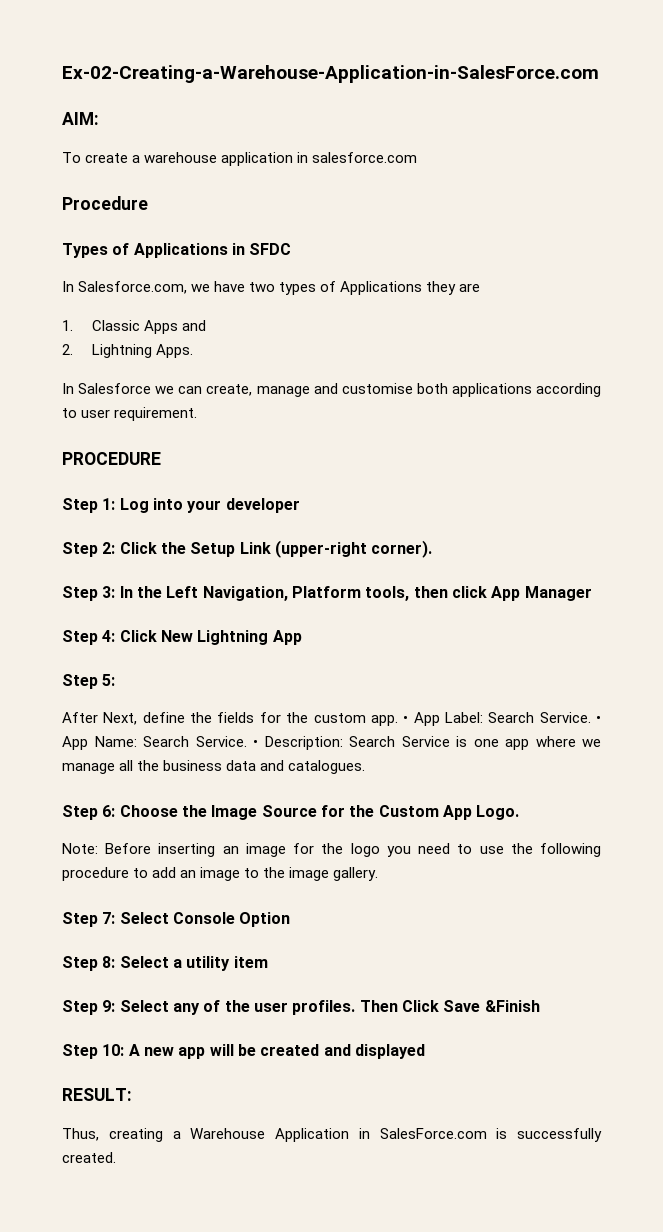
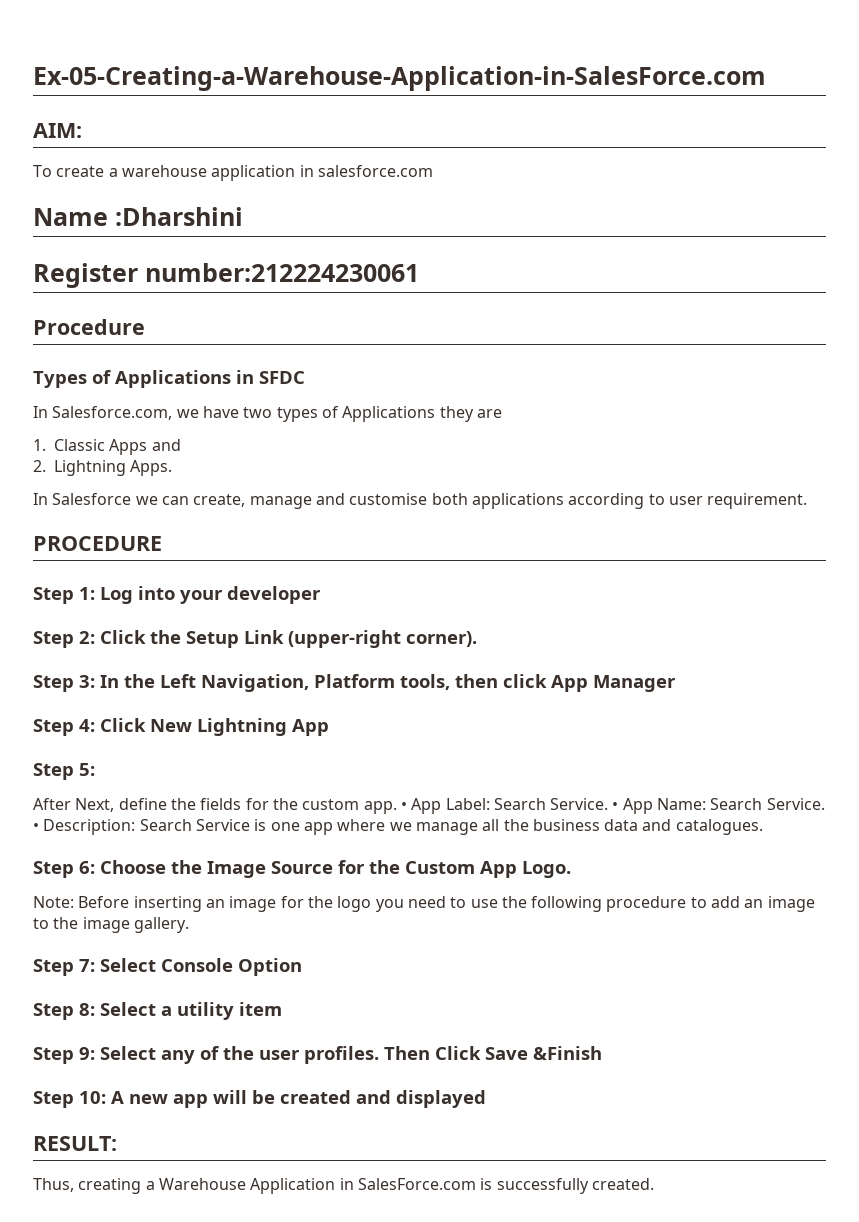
- Ex-02-Creating-a-Warehouse-Application-in-SalesForce.com
+ Ex-05-Creating-a-Warehouse-Application-in-SalesForce.com
+ Name :Dharshini
+ Register number:212224230061

